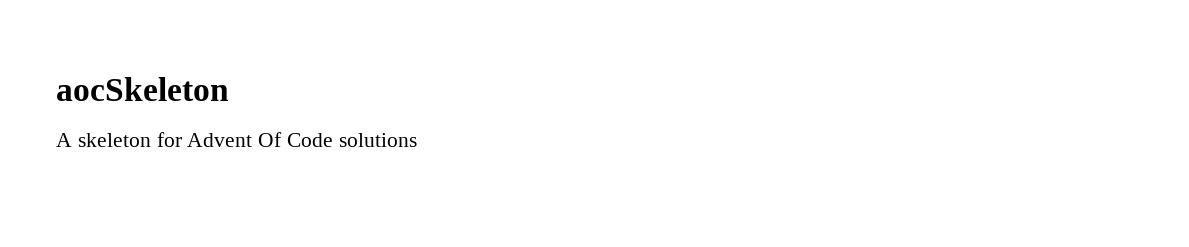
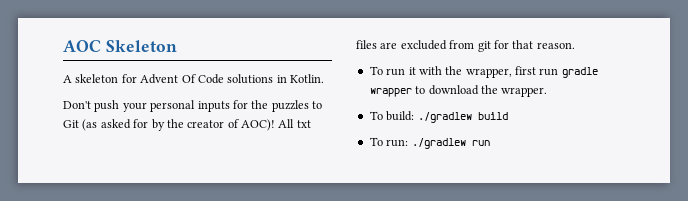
- aocSkeleton
+ AOC Skeleton
- A skeleton for Advent Of Code solutions
+ A skeleton for Advent Of Code solutions in Kotlin.
+ Don't push your personal inputs for the puzzles to Git (as asked for by the creator of AOC)! All txt files are excluded from git for that reason.
+ To run it with the wrapper, first run gradle wrapper to download the wrapper.
+ To build: ./gradlew build
+ To run: ./gradlew run

